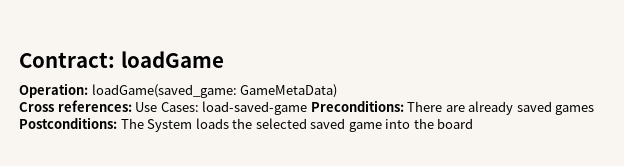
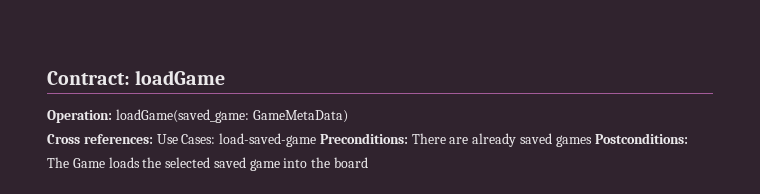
- Cross references: Use Cases: load-saved-game Preconditions: There are already saved games Postconditions: The System loads the selected saved game into the board
+ Cross references: Use Cases: load-saved-game Preconditions: There are already saved games Postconditions: The Game loads the selected saved game into the board

